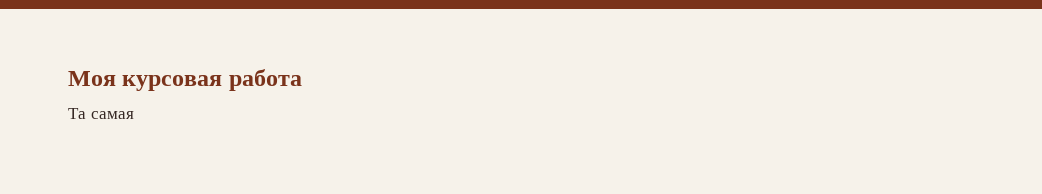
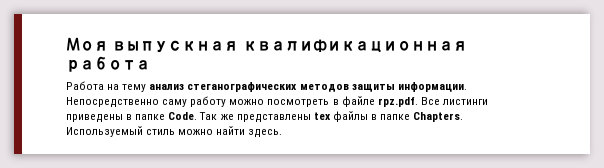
- Моя курсовая работа
+ Моя выпускная квалификационная работа
- Та самая
+ Работа на тему анализ стеганографических методов защиты информации. Непосредственно саму работу можно посмотреть в файле rpz.pdf. Все листинги приведены в папке Code. Так же представлены tex файлы в папке Chapters. Используемый стиль можно найти здесь.

